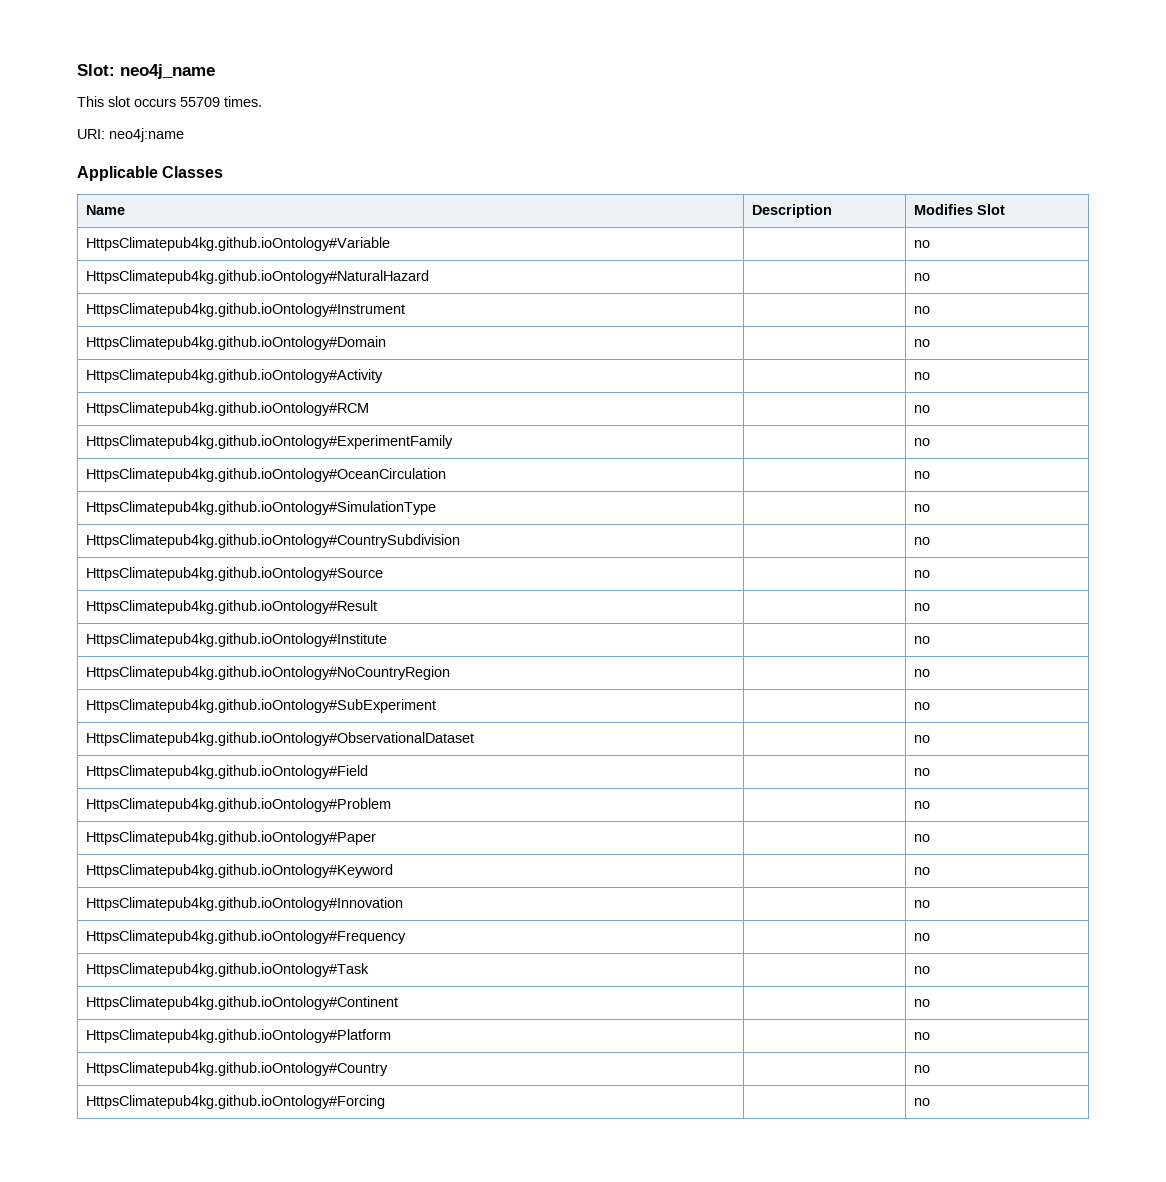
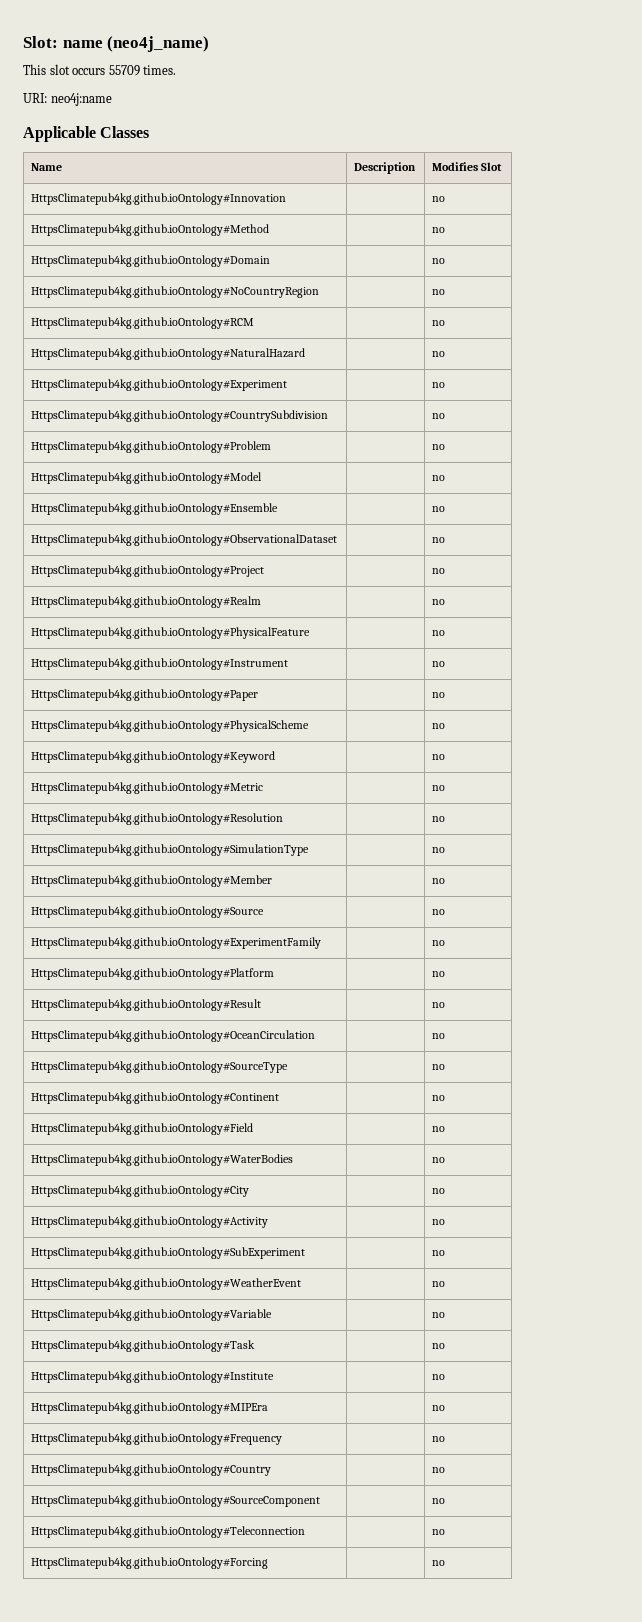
- Slot: neo4j_name
+ Slot: name (neo4j_name)
- HttpsClimatepub4kg.github.ioOntology#Variable | | no
+ HttpsClimatepub4kg.github.ioOntology#Innovation | | no
+ HttpsClimatepub4kg.github.ioOntology#Method | | no
+ HttpsClimatepub4kg.github.ioOntology#Domain | | no
+ HttpsClimatepub4kg.github.ioOntology#NoCountryRegion | | no
+ HttpsClimatepub4kg.github.ioOntology#RCM | | no
  HttpsClimatepub4kg.github.ioOntology#NaturalHazard | | no
+ HttpsClimatepub4kg.github.ioOntology#Experiment | | no
+ HttpsClimatepub4kg.github.ioOntology#CountrySubdivision | | no
+ HttpsClimatepub4kg.github.ioOntology#Problem | | no
+ HttpsClimatepub4kg.github.ioOntology#Model | | no
+ HttpsClimatepub4kg.github.ioOntology#Ensemble | | no
+ HttpsClimatepub4kg.github.ioOntology#ObservationalDataset | | no
+ HttpsClimatepub4kg.github.ioOntology#Project | | no
+ HttpsClimatepub4kg.github.ioOntology#Realm | | no
+ HttpsClimatepub4kg.github.ioOntology#PhysicalFeature | | no
  HttpsClimatepub4kg.github.ioOntology#Instrument | | no
- HttpsClimatepub4kg.github.ioOntology#Domain | | no
+ HttpsClimatepub4kg.github.ioOntology#Paper | | no
+ HttpsClimatepub4kg.github.ioOntology#PhysicalScheme | | no
+ HttpsClimatepub4kg.github.ioOntology#Keyword | | no
+ HttpsClimatepub4kg.github.ioOntology#Metric | | no
+ HttpsClimatepub4kg.github.ioOntology#Resolution | | no
+ HttpsClimatepub4kg.github.ioOntology#SimulationType | | no
+ HttpsClimatepub4kg.github.ioOntology#Member | | no
+ HttpsClimatepub4kg.github.ioOntology#Source | | no
+ HttpsClimatepub4kg.github.ioOntology#ExperimentFamily | | no
+ HttpsClimatepub4kg.github.ioOntology#Platform | | no
+ HttpsClimatepub4kg.github.ioOntology#Result | | no
+ HttpsClimatepub4kg.github.ioOntology#OceanCirculation | | no
+ HttpsClimatepub4kg.github.ioOntology#SourceType | | no
+ HttpsClimatepub4kg.github.ioOntology#Continent | | no
+ HttpsClimatepub4kg.github.ioOntology#Field | | no
+ HttpsClimatepub4kg.github.ioOntology#WaterBodies | | no
+ HttpsClimatepub4kg.github.ioOntology#City | | no
- HttpsClimatepub4kg.github.ioOntology#RCM | | no
- HttpsClimatepub4kg.github.ioOntology#ExperimentFamily | | no
- HttpsClimatepub4kg.github.ioOntology#OceanCirculation | | no
- HttpsClimatepub4kg.github.ioOntology#SimulationType | | no
- HttpsClimatepub4kg.github.ioOntology#CountrySubdivision | | no
- HttpsClimatepub4kg.github.ioOntology#Source | | no
- HttpsClimatepub4kg.github.ioOntology#Result | | no
+ HttpsClimatepub4kg.github.ioOntology#SubExperiment | | no
+ HttpsClimatepub4kg.github.ioOntology#WeatherEvent | | no
+ HttpsClimatepub4kg.github.ioOntology#Variable | | no
+ HttpsClimatepub4kg.github.ioOntology#Task | | no
  HttpsClimatepub4kg.github.ioOntology#Institute | | no
- HttpsClimatepub4kg.github.ioOntology#NoCountryRegion | | no
- HttpsClimatepub4kg.github.ioOntology#SubExperiment | | no
- HttpsClimatepub4kg.github.ioOntology#ObservationalDataset | | no
- HttpsClimatepub4kg.github.ioOntology#Field | | no
- HttpsClimatepub4kg.github.ioOntology#Problem | | no
- HttpsClimatepub4kg.github.ioOntology#Paper | | no
- HttpsClimatepub4kg.github.ioOntology#Keyword | | no
- HttpsClimatepub4kg.github.ioOntology#Innovation | | no
+ HttpsClimatepub4kg.github.ioOntology#MIPEra | | no
- HttpsClimatepub4kg.github.ioOntology#Task | | no
- HttpsClimatepub4kg.github.ioOntology#Continent | | no
- HttpsClimatepub4kg.github.ioOntology#Platform | | no
  HttpsClimatepub4kg.github.ioOntology#Country | | no
+ HttpsClimatepub4kg.github.ioOntology#SourceComponent | | no
+ HttpsClimatepub4kg.github.ioOntology#Teleconnection | | no

